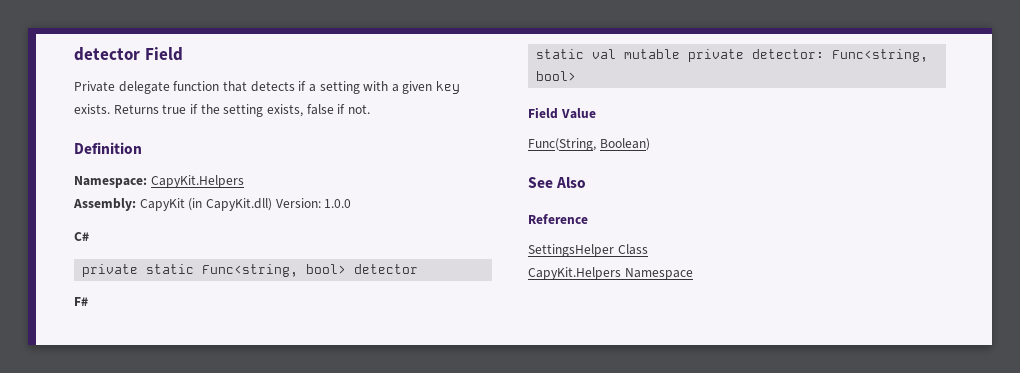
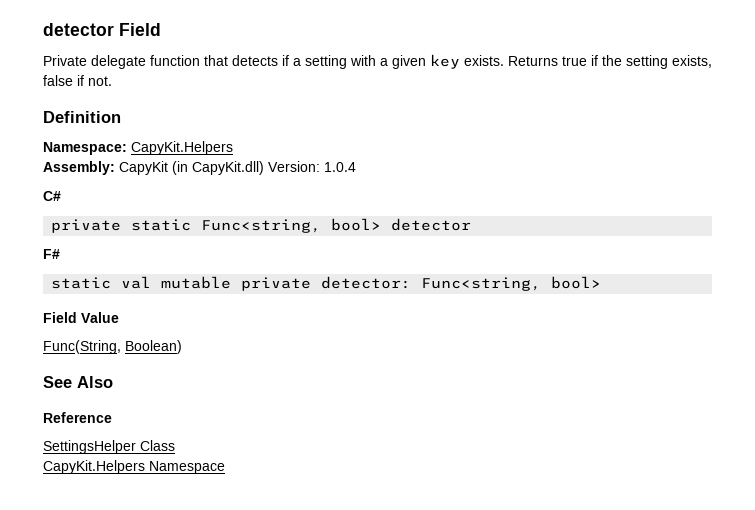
- Assembly: CapyKit (in CapyKit.dll) Version: 1.0.0
+ Assembly: CapyKit (in CapyKit.dll) Version: 1.0.4

